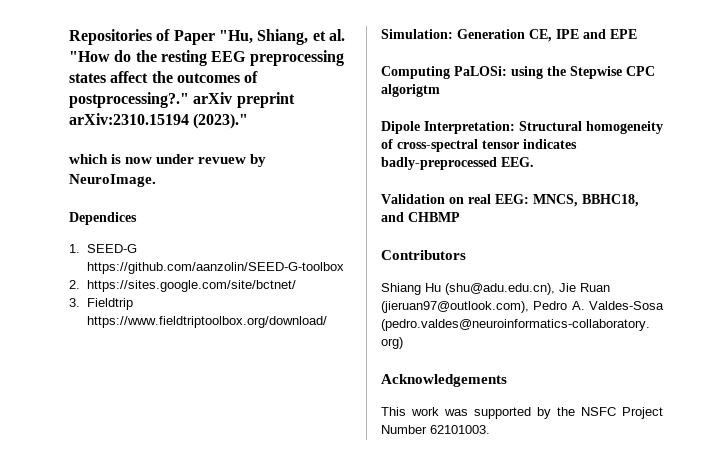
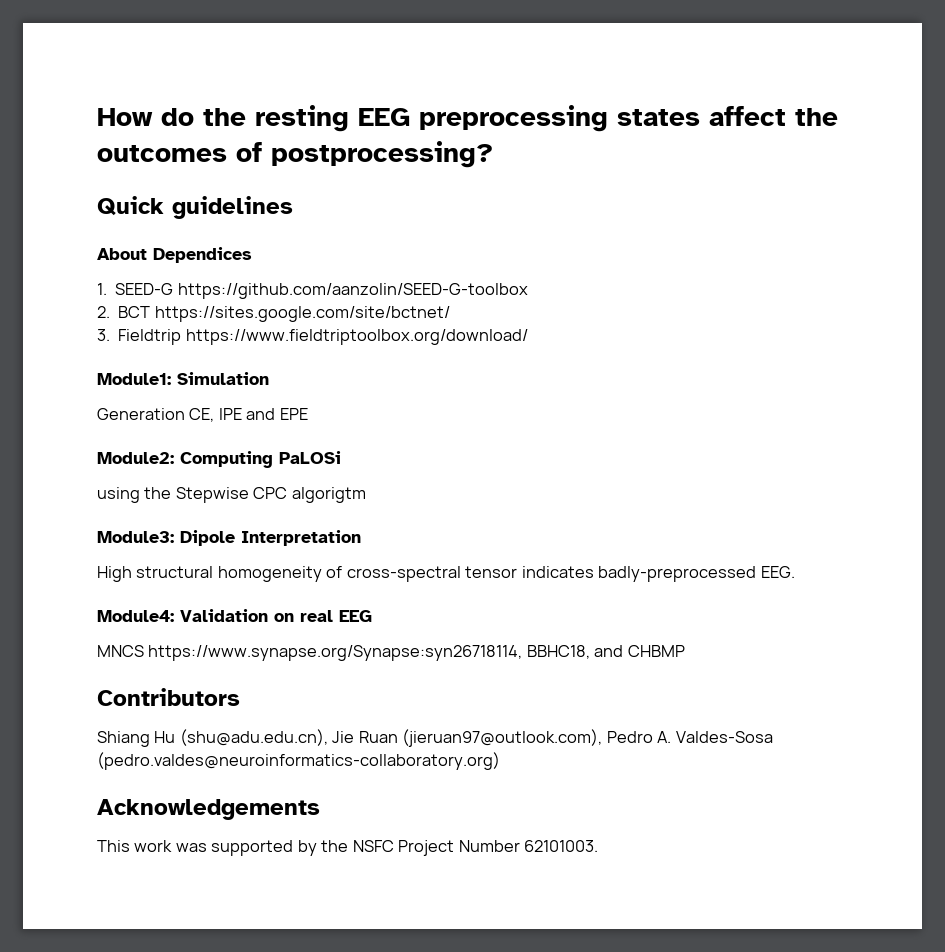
- Repositories of Paper "Hu, Shiang, et al. "How do the resting EEG preprocessing states affect the outcomes of postprocessing?." arXiv preprint arXiv:2310.15194 (2023)."
- which is now under revuew by NeuroImage.
- Dependices
+ How do the resting EEG preprocessing states affect the outcomes of postprocessing?
+ Quick guidelines
+ About Dependices
- 2. https://sites.google.com/site/bctnet/
+ 2. BCT https://sites.google.com/site/bctnet/
- Simulation: Generation CE, IPE and EPE
+ Module1: Simulation
+ Generation CE, IPE and EPE
- Computing PaLOSi: using the Stepwise CPC algorigtm
+ Module2: Computing PaLOSi
+ using the Stepwise CPC algorigtm
- Dipole Interpretation: Structural homogeneity of cross-spectral tensor indicates badly-preprocessed EEG.
+ Module3: Dipole Interpretation
+ High structural homogeneity of cross-spectral tensor indicates badly-preprocessed EEG.
- Validation on real EEG: MNCS, BBHC18, and CHBMP
+ Module4: Validation on real EEG
+ MNCS https://www.synapse.org/Synapse:syn26718114, BBHC18, and CHBMP

